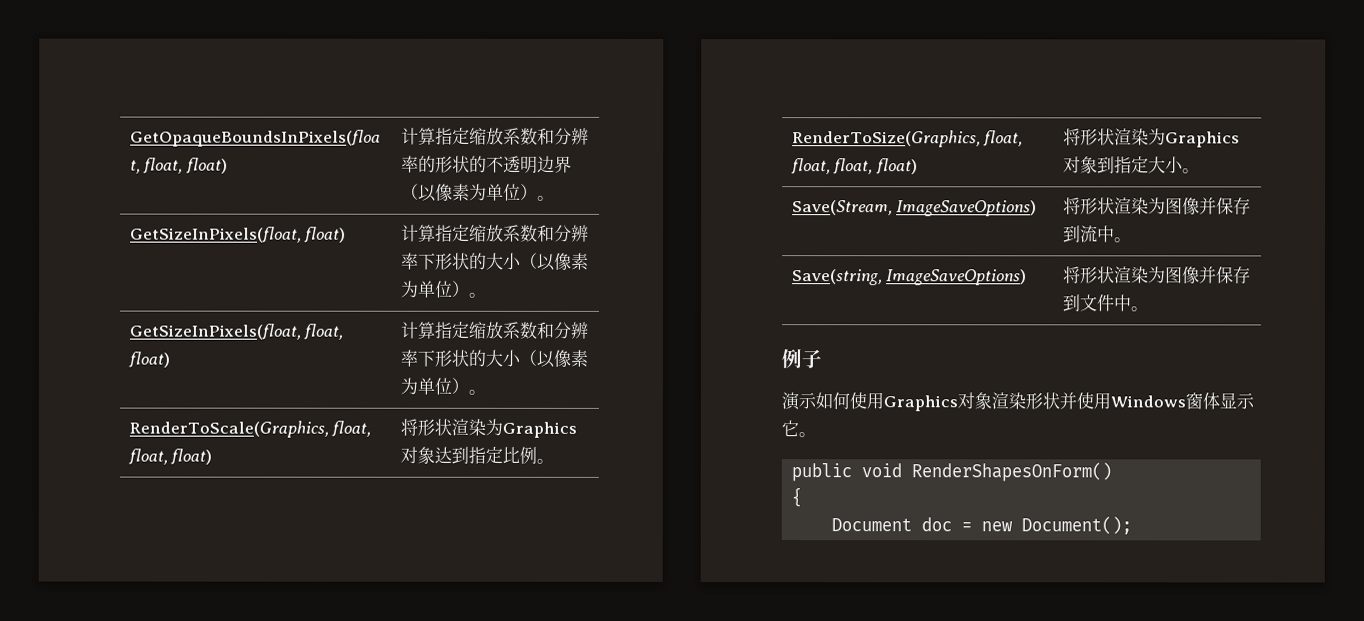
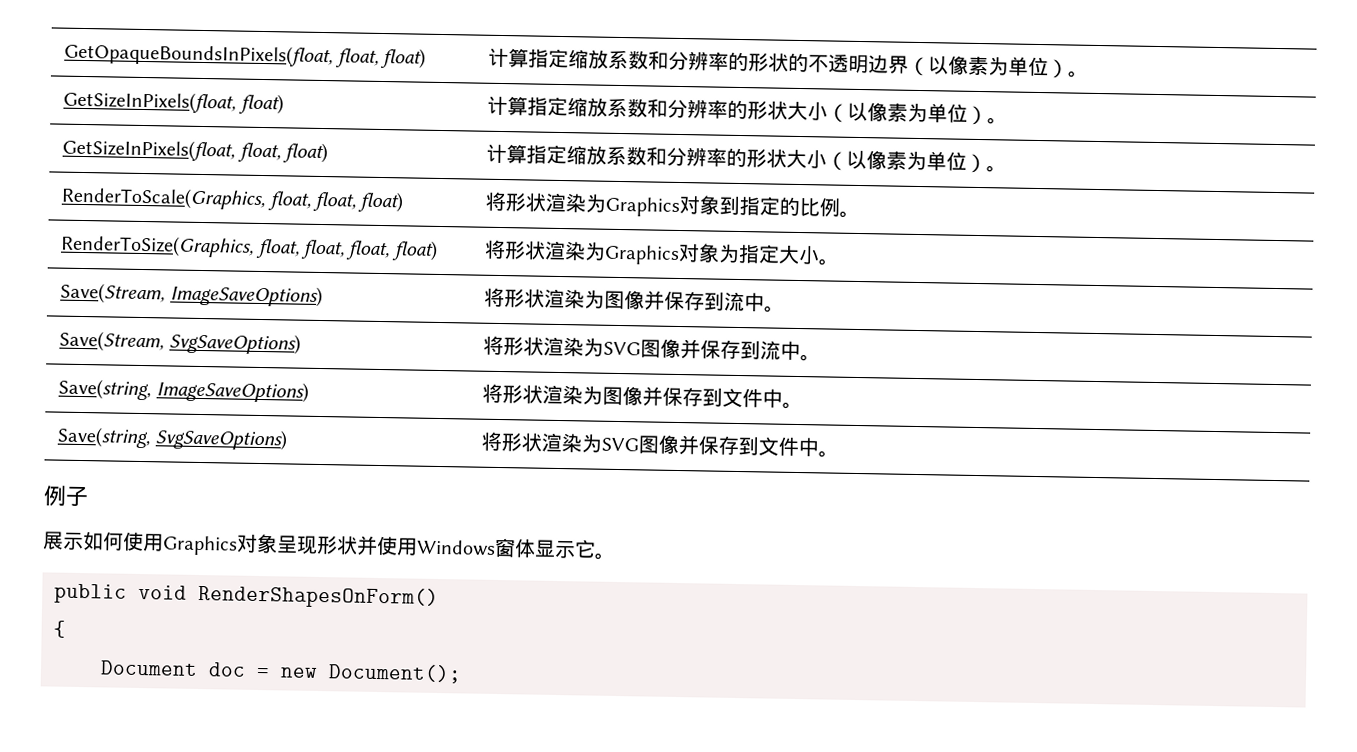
- GetSizeInPixels(float, float) | 计算指定缩放系数和分辨率下形状的大小（以像素为单位）。
+ GetSizeInPixels(float, float) | 计算指定缩放系数和分辨率的形状大小（以像素为单位）。
- GetSizeInPixels(float, float, float) | 计算指定缩放系数和分辨率下形状的大小（以像素为单位）。
+ GetSizeInPixels(float, float, float) | 计算指定缩放系数和分辨率的形状大小（以像素为单位）。
- RenderToScale(Graphics, float, float, float) | 将形状渲染为Graphics对象达到指定比例。
+ RenderToScale(Graphics, float, float, float) | 将形状渲染为Graphics对象到指定的比例。
- RenderToSize(Graphics, float, float, float, float) | 将形状渲染为Graphics对象到指定大小。
+ RenderToSize(Graphics, float, float, float, float) | 将形状渲染为Graphics对象为指定大小。
+ Save(Stream, SvgSaveOptions) | 将形状渲染为SVG图像并保存到流中。
+ Save(string, SvgSaveOptions) | 将形状渲染为SVG图像并保存到文件中。
- 演示如何使用Graphics对象渲染形状并使用Windows窗体显示它。
+ 展示如何使用Graphics对象呈现形状并使用Windows窗体显示它。

